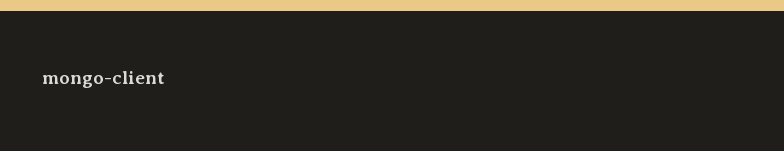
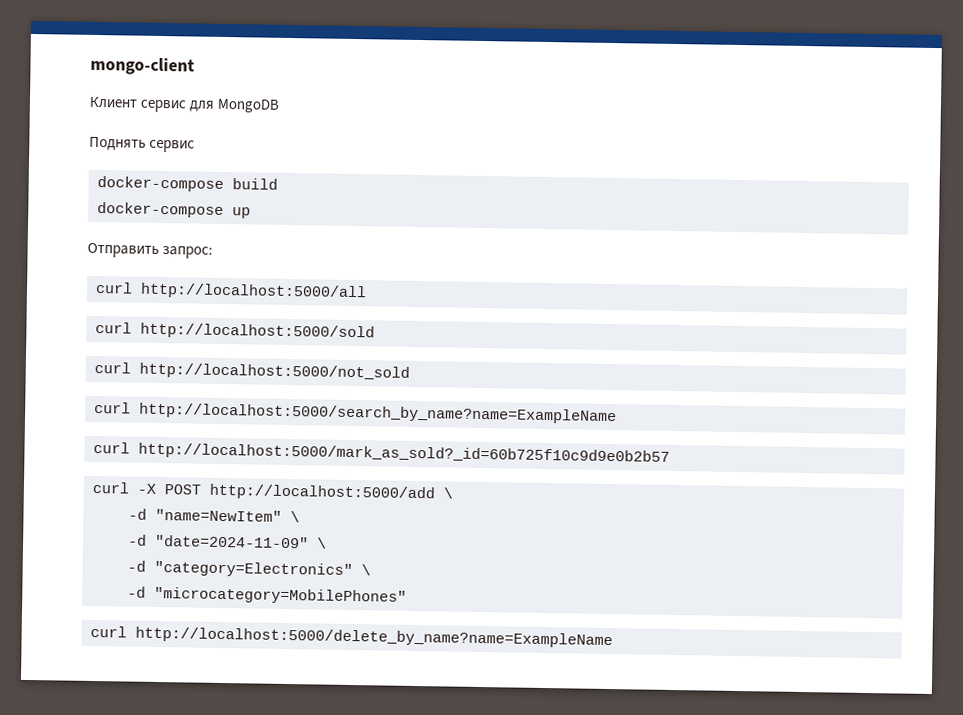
+ Клиент сервис для MongoDB
+ Поднять сервис
+ docker-compose build
+ docker-compose up
+ Отправить запрос:
+ curl http://localhost:5000/all
+ curl http://localhost:5000/sold
+ curl http://localhost:5000/not_sold
+ curl http://localhost:5000/search_by_name?name=ExampleName
+ curl http://localhost:5000/mark_as_sold?_id=60b725f10c9d9e0b2b57
+ curl -X POST http://localhost:5000/add \
+ -d "name=NewItem" \
+ -d "date=2024-11-09" \
+ -d "category=Electronics" \
+ -d "microcategory=MobilePhones"
+ curl http://localhost:5000/delete_by_name?name=ExampleName

